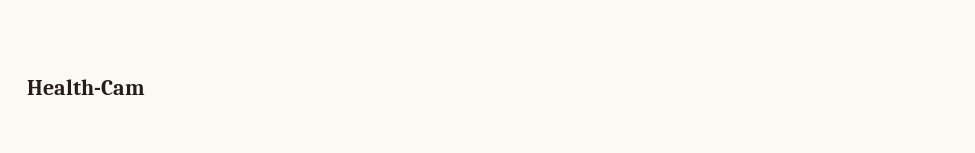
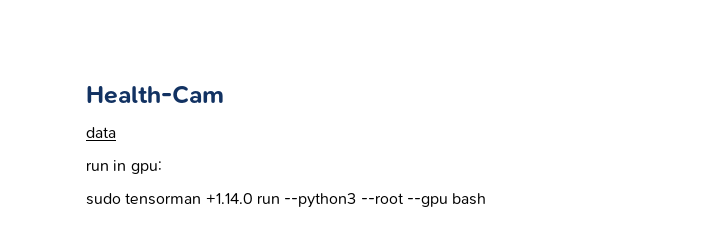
+ data
+ run in gpu:
+ sudo tensorman +1.14.0 run --python3 --root --gpu bash

